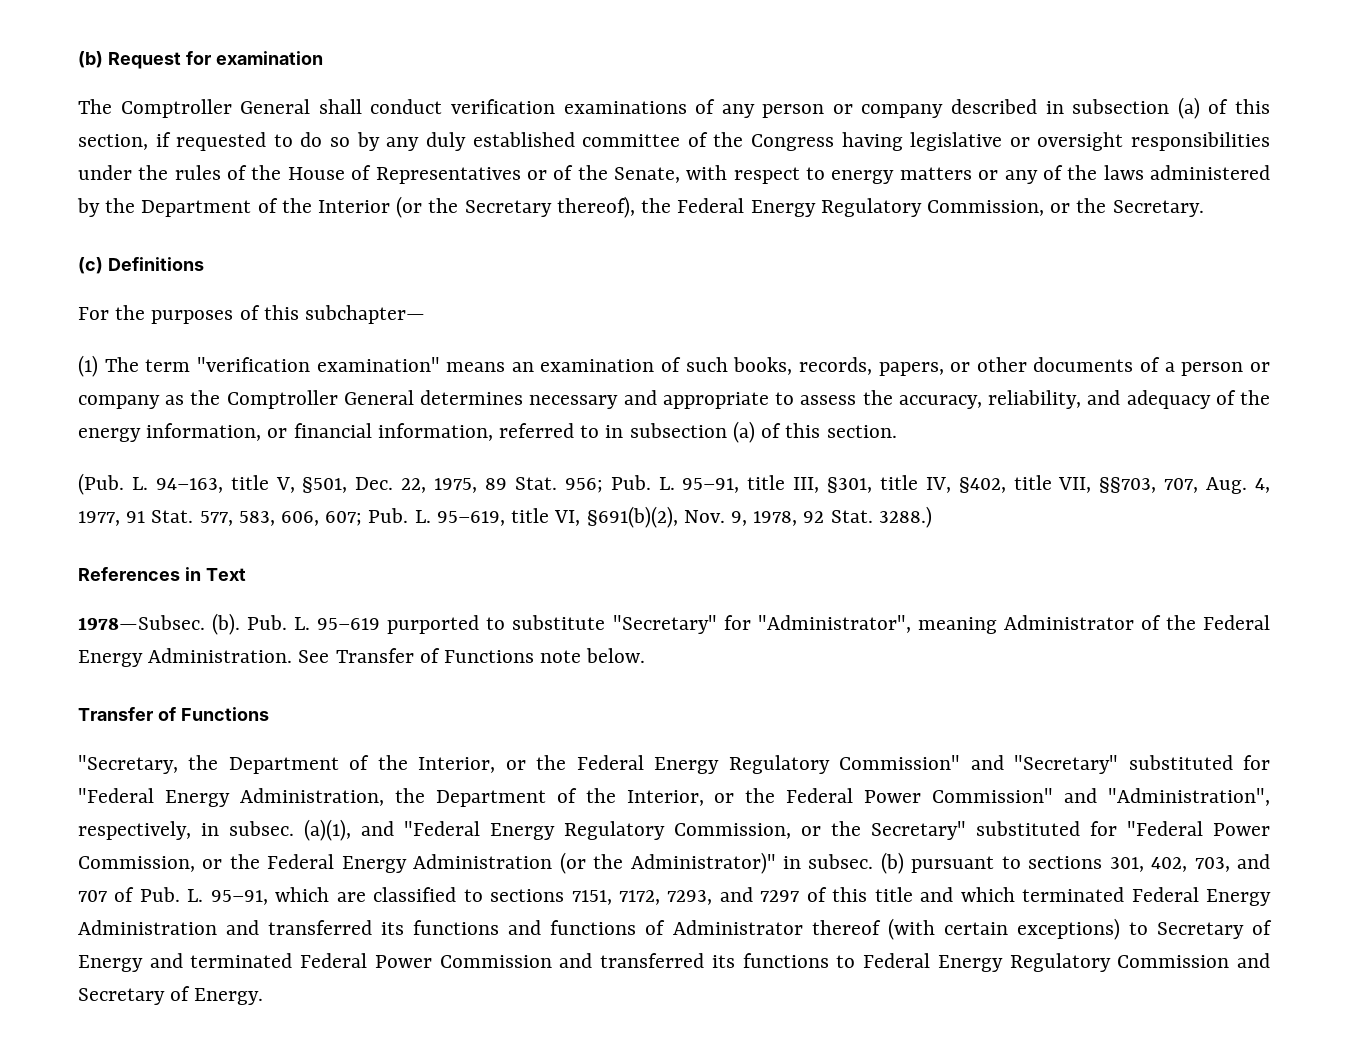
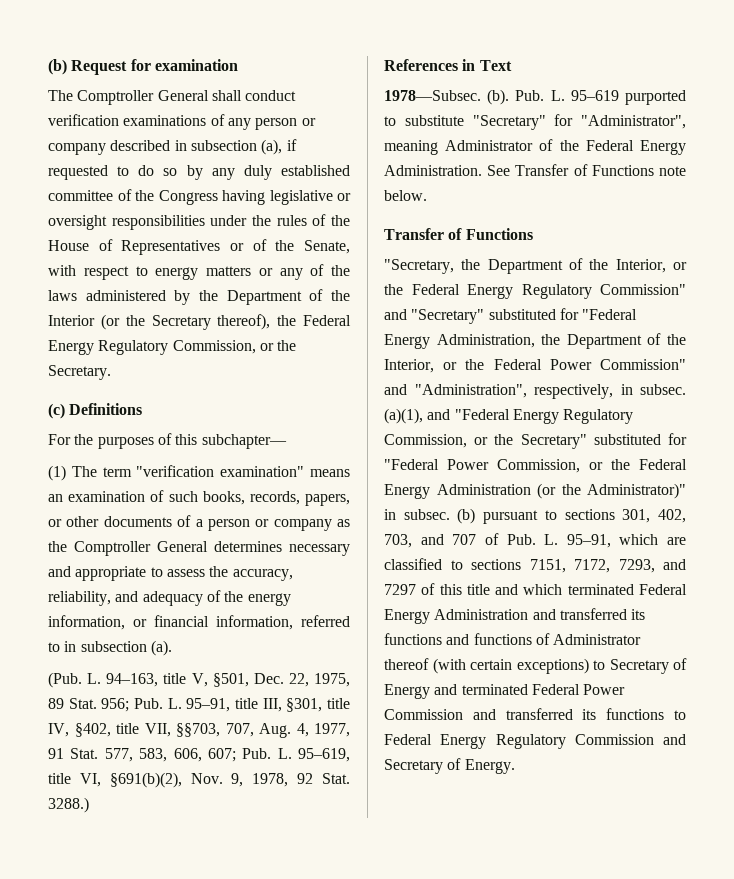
- The Comptroller General shall conduct verification examinations of any person or company described in subsection (a) of this section, if requested to do so by any duly established committee of the Congress having legislative or oversight responsibilities under the rules of the House of Representatives or of the Senate, with respect to energy matters or any of the laws administered by the Department of the Interior (or the Secretary thereof), the Federal Energy Regulatory Commission, or the Secretary.
+ The Comptroller General shall conduct verification examinations of any person or company described in subsection (a), if requested to do so by any duly established committee of the Congress having legislative or oversight responsibilities under the rules of the House of Representatives or of the Senate, with respect to energy matters or any of the laws administered by the Department of the Interior (or the Secretary thereof), the Federal Energy Regulatory Commission, or the Secretary.
- (1) The term "verification examination" means an examination of such books, records, papers, or other documents of a person or company as the Comptroller General determines necessary and appropriate to assess the accuracy, reliability, and adequacy of the energy information, or financial information, referred to in subsection (a) of this section.
+ (1) The term "verification examination" means an examination of such books, records, papers, or other documents of a person or company as the Comptroller General determines necessary and appropriate to assess the accuracy, reliability, and adequacy of the energy information, or financial information, referred to in subsection (a).

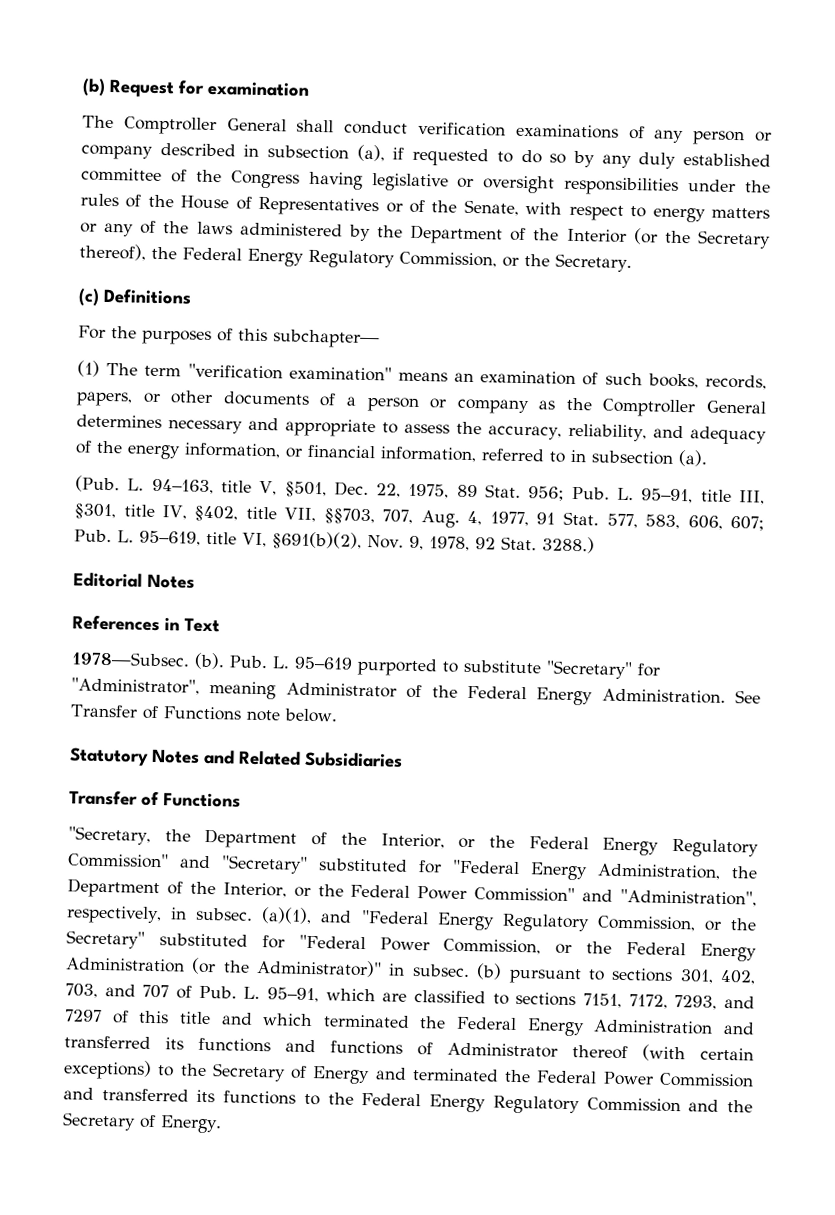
+ Editorial Notes
+ Statutory Notes and Related Subsidiaries
- (b) pursuant to sections 301, 402, 703, and 707 of Pub. L. 95–91, which are classified to sections 7151, 7172, 7293, and 7297 of this title and which terminated Federal Energy Administration and transferred its functions and functions of Administrator thereof (with certain exceptions) to Secretary of Energy and terminated Federal Power Commission and transferred its functions to Federal Energy Regulatory Commission and Secretary of Energy.
+ (b) pursuant to sections 301, 402, 703, and 707 of Pub. L. 95–91, which are classified to sections 7151, 7172, 7293, and 7297 of this title and which terminated the Federal Energy Administration and transferred its functions and functions of Administrator thereof (with certain exceptions) to the Secretary of Energy and terminated the Federal Power Commission and transferred its functions to the Federal Energy Regulatory Commission and the Secretary of Energy.

